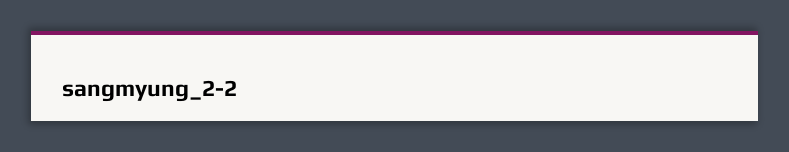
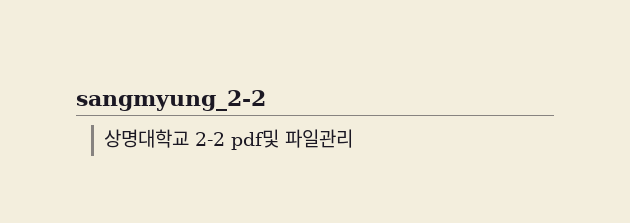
+ 상명대학교 2-2 pdf및 파일관리

